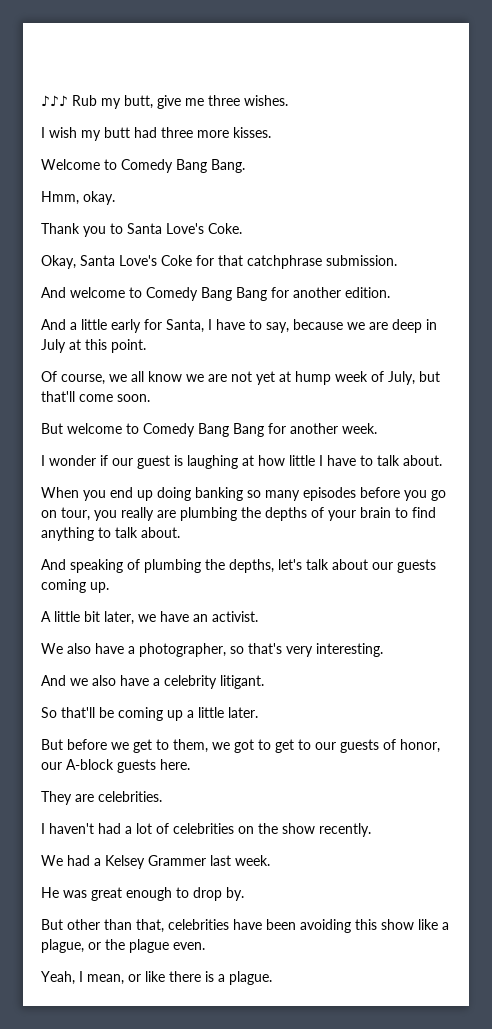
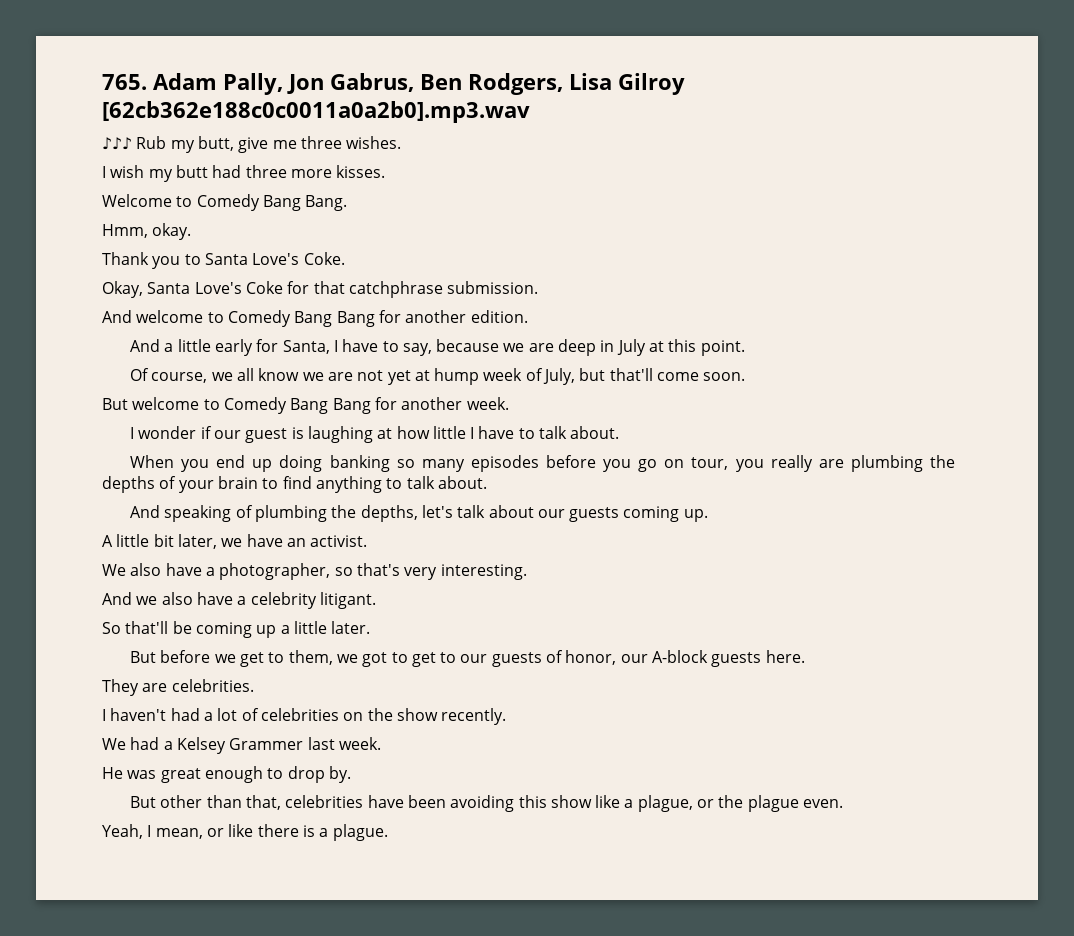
+ 765. Adam Pally, Jon Gabrus, Ben Rodgers, Lisa Gilroy [62cb362e188c0c0011a0a2b0].mp3.wav

